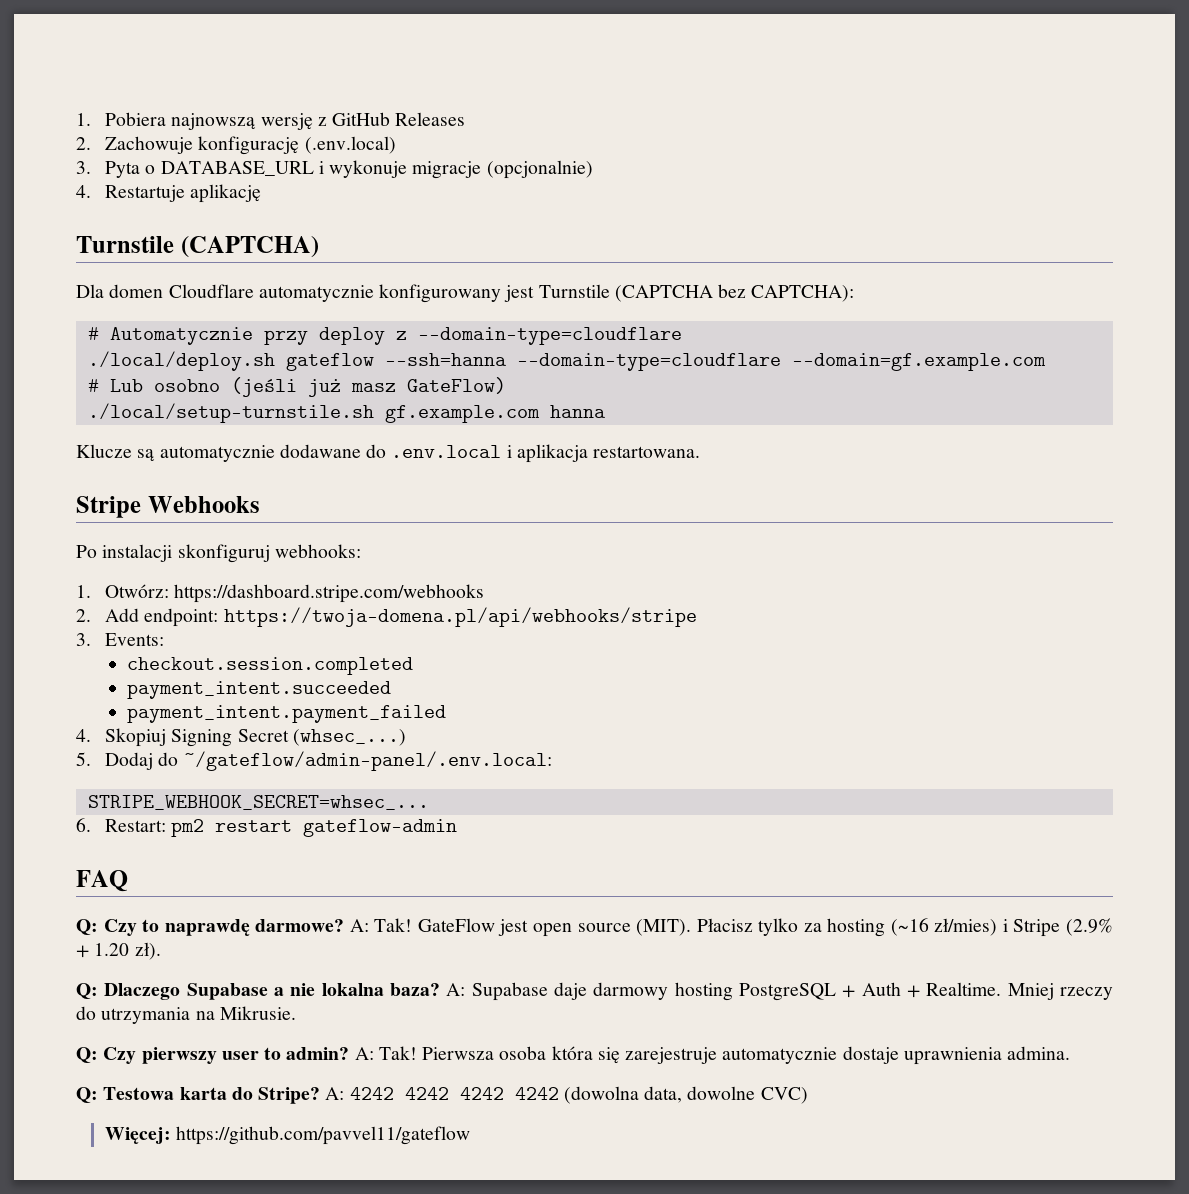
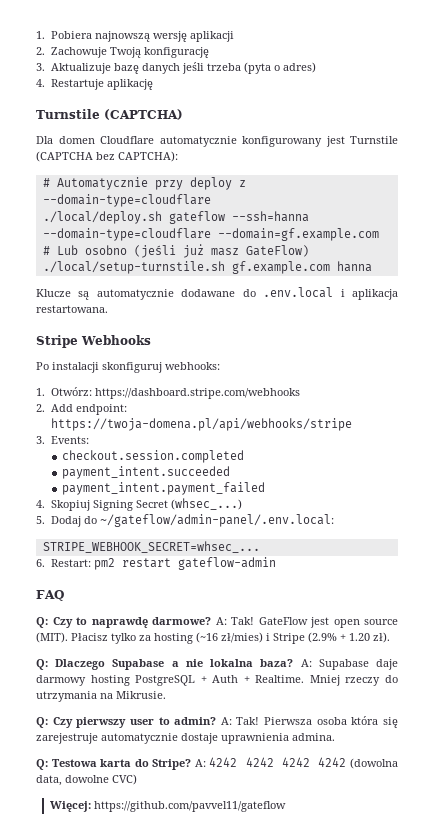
- 1. Pobiera najnowszą wersję z GitHub Releases
+ 1. Pobiera najnowszą wersję aplikacji
- 2. Zachowuje konfigurację (.env.local)
- 3. Pyta o DATABASE_URL i wykonuje migracje (opcjonalnie)
+ 2. Zachowuje Twoją konfigurację
+ 3. Aktualizuje bazę danych jeśli trzeba (pyta o adres)

